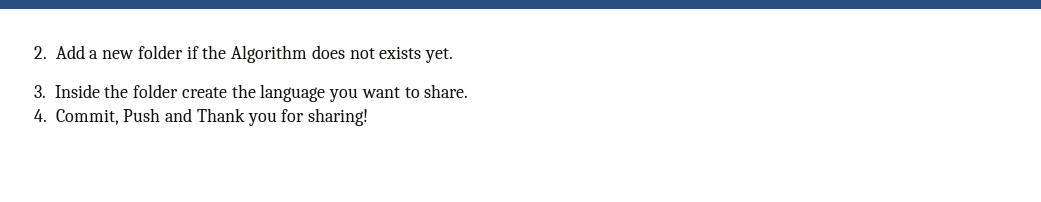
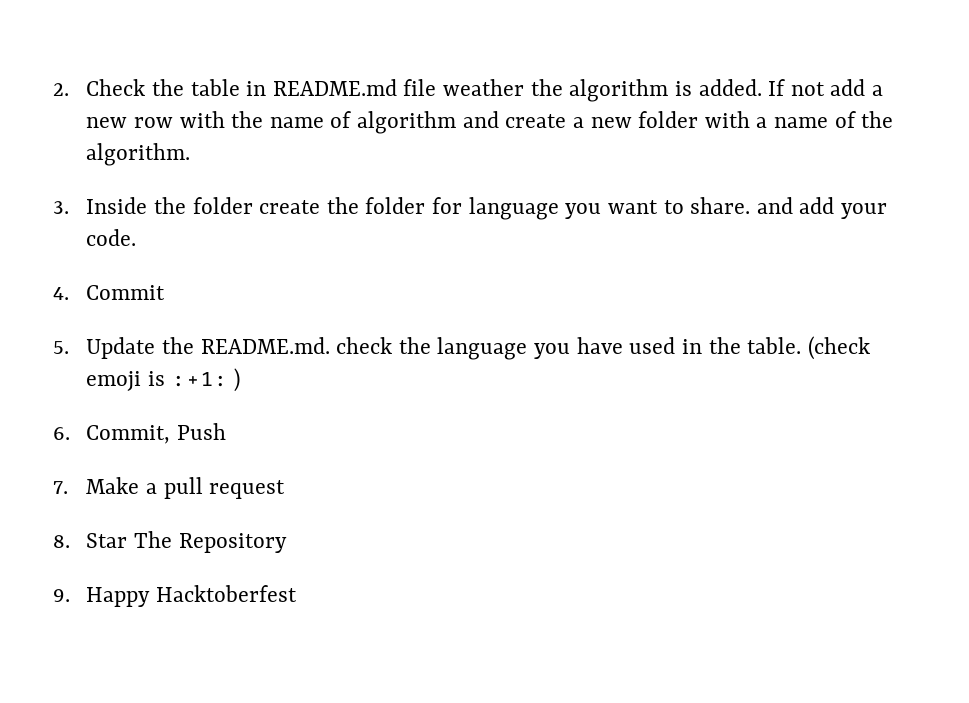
- 2. Add a new folder if the Algorithm does not exists yet.
+ 2. Check the table in README.md file weather the algorithm is added. If not add a new row with the name of algorithm and create a new folder with a name of the algorithm.
- 3. Inside the folder create the language you want to share.
- 4. Commit, Push and Thank you for sharing!
+ 3. Inside the folder create the folder for language you want to share. and add your code.
+ 4. Commit
+ 5. Update the README.md. check the language you have used in the table. (check emoji is :+1: )
+ 6. Commit, Push
+ 7. Make a pull request
+ 8. Star The Repository
+ 9. Happy Hacktoberfest

